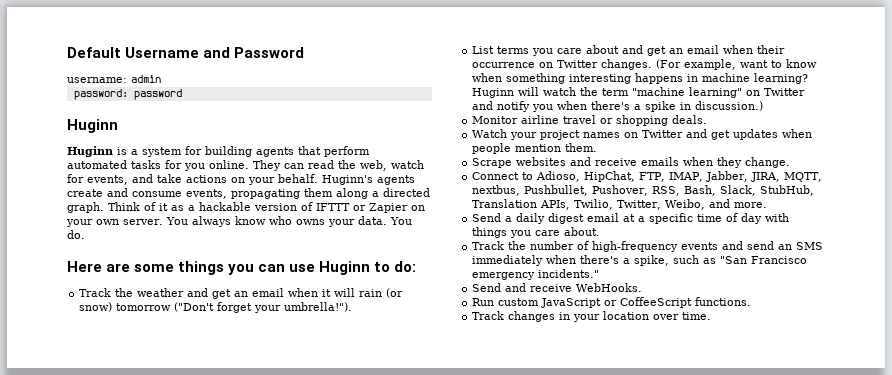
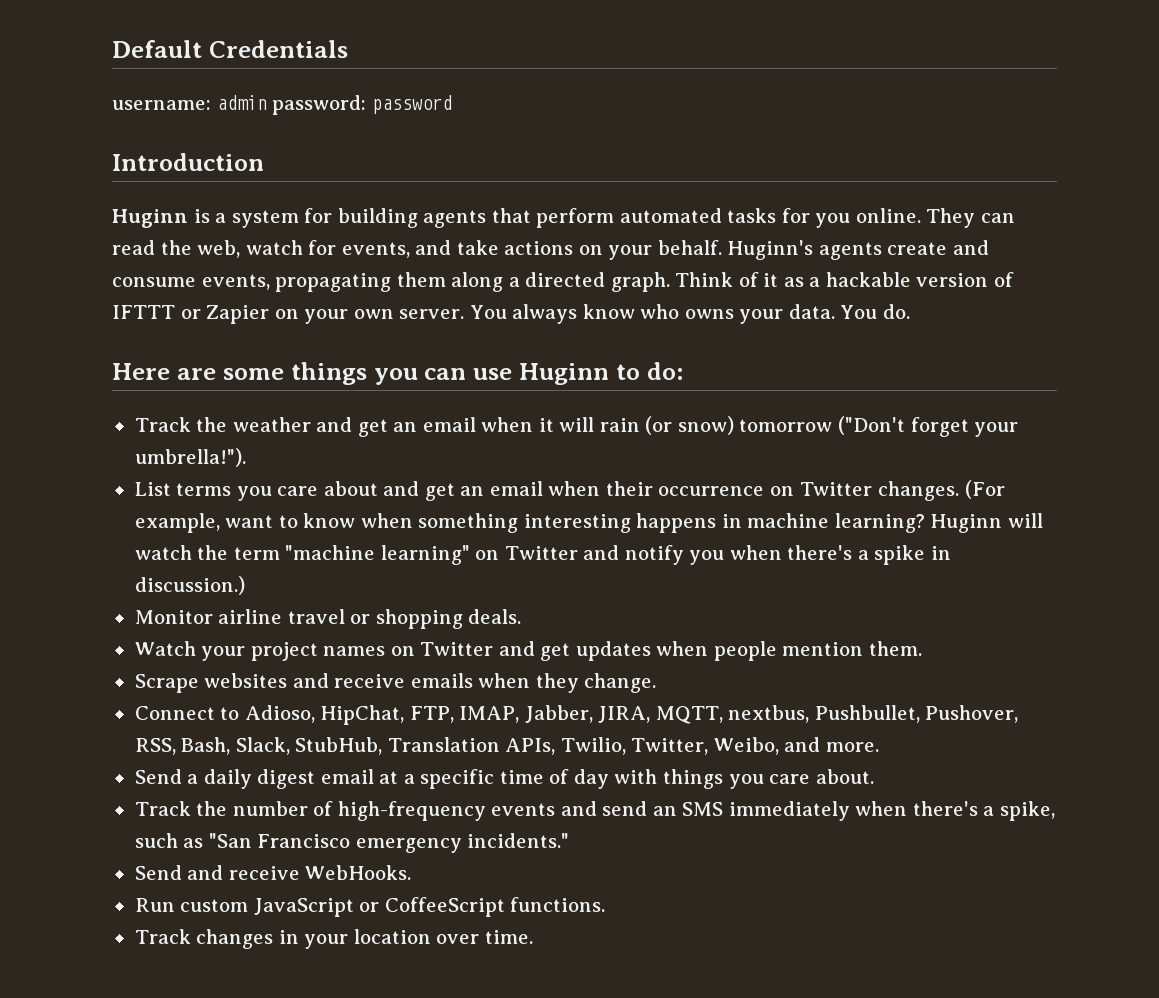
- Default Username and Password
+ Default Credentials
- username: admin
- password: password
- Huginn
+ username: admin password: password
+ Introduction

